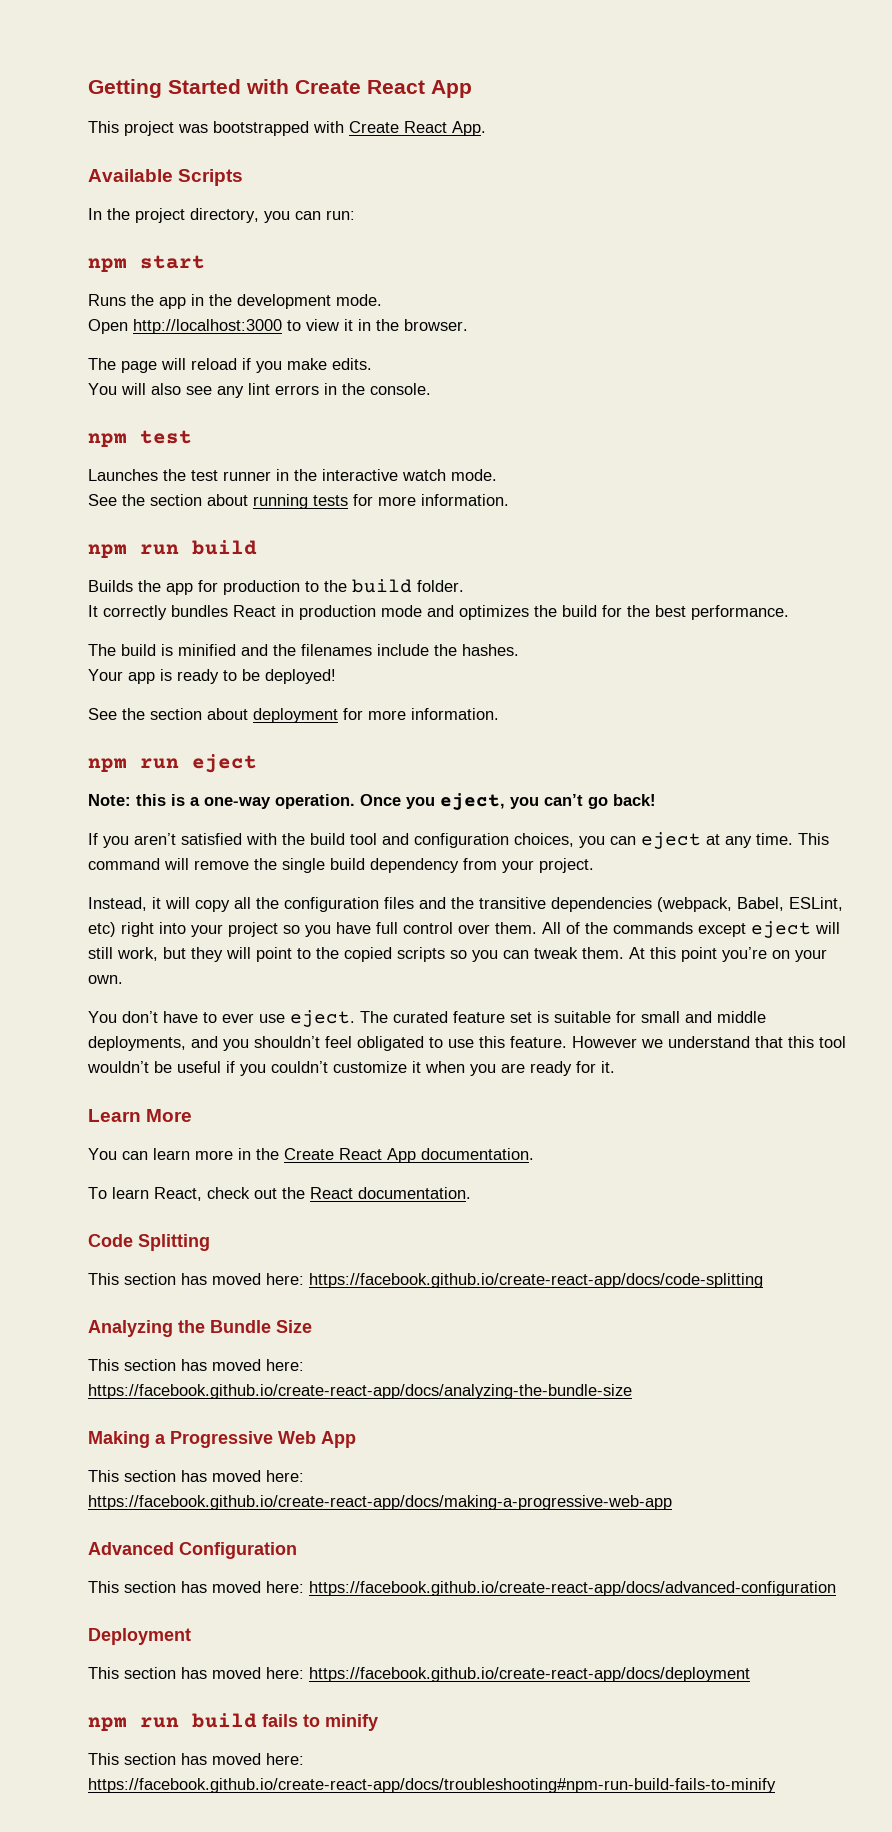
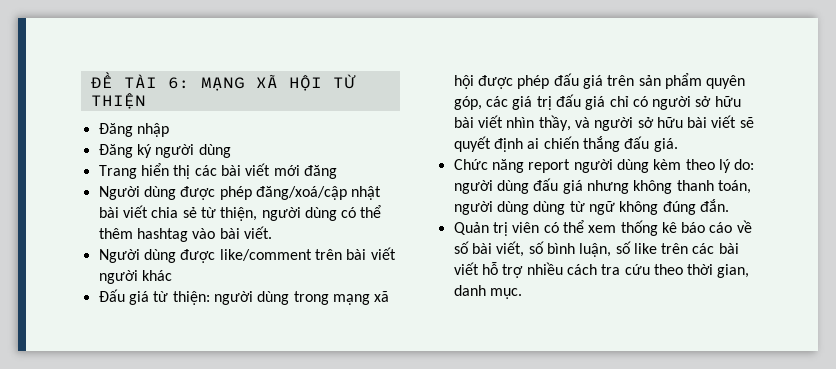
- Getting Started with Create React App
- This project was bootstrapped with Create React App.
- Available Scripts
- In the project directory, you can run:
- npm start
- Runs the app in the development mode.
- Open http://localhost:3000 to view it in the browser.
- The page will reload if you make edits.
- You will also see any lint errors in the console.
- npm test
- Launches the test runner in the interactive watch mode.
- See the section about running tests for more information.
- npm run build
- Builds the app for production to the build folder.
- It correctly bundles React in production mode and optimizes the build for the best performance.
- The build is minified and the filenames include the hashes.
- Your app is ready to be deployed!
- See the section about deployment for more information.
- npm run eject
- Note: this is a one-way operation. Once you eject, you can’t go back!
- If you aren’t satisfied with the build tool and configuration choices, you can eject at any time. This command will remove the single build dependency from your project.
- Instead, it will copy all the configuration files and the transitive dependencies (webpack, Babel, ESLint, etc) right into your project so you have full control over them. All of the commands except eject will still work, but they will point to the copied scripts so you can tweak them. At this point you’re on your own.
- You don’t have to ever use eject. The curated feature set is suitable for small and middle deployments, and you shouldn’t feel obligated to use this feature. However we understand that this tool wouldn’t be useful if you couldn’t customize it when you are ready for it.
- Learn More
- You can learn more in the Create React App documentation.
- To learn React, check out the React documentation.
- Code Splitting
- This section has moved here: https://facebook.github.io/create-react-app/docs/code-splitting
- Analyzing the Bundle Size
- This section has moved here: https://facebook.github.io/create-react-app/docs/analyzing-the-bundle-size
- Making a Progressive Web App
- This section has moved here: https://facebook.github.io/create-react-app/docs/making-a-progressive-web-app
- Advanced Configuration
- This section has moved here: https://facebook.github.io/create-react-app/docs/advanced-configuration
- Deployment
- This section has moved here: https://facebook.github.io/create-react-app/docs/deployment
- npm run build fails to minify
- This section has moved here: https://facebook.github.io/create-react-app/docs/troubleshooting#npm-run-build-fails-to-minify
+ ĐỀ TÀI 6: MẠNG XÃ HỘI TỪ THIỆN
+ Đăng nhập
+ Đăng ký người dùng
+ Trang hiển thị các bài viết mới đăng
+ Người dùng được phép đăng/xoá/cập nhật bài viết chia sẻ từ thiện, người dùng có thể thêm hashtag vào bài viết.
+ Người dùng được like/comment trên bài viết người khác
+ Đấu giá từ thiện: người dùng trong mạng xã hội được phép đấu giá trên sản phẩm quyên góp, các giá trị đấu giá chỉ có người sở hữu bài viết nhìn thầy, và người sở hữu bài viết sẽ quyết định ai chiến thắng đấu giá.
+ Chức năng report người dùng kèm theo lý do: người dùng đấu giá nhưng không thanh toán, người dùng dùng từ ngữ không đúng đắn.
+ Quản trị viên có thể xem thống kê báo cáo về số bài viết, số bình luận, số like trên các bài viết hỗ trợ nhiều cách tra cứu theo thời gian, danh mục.

